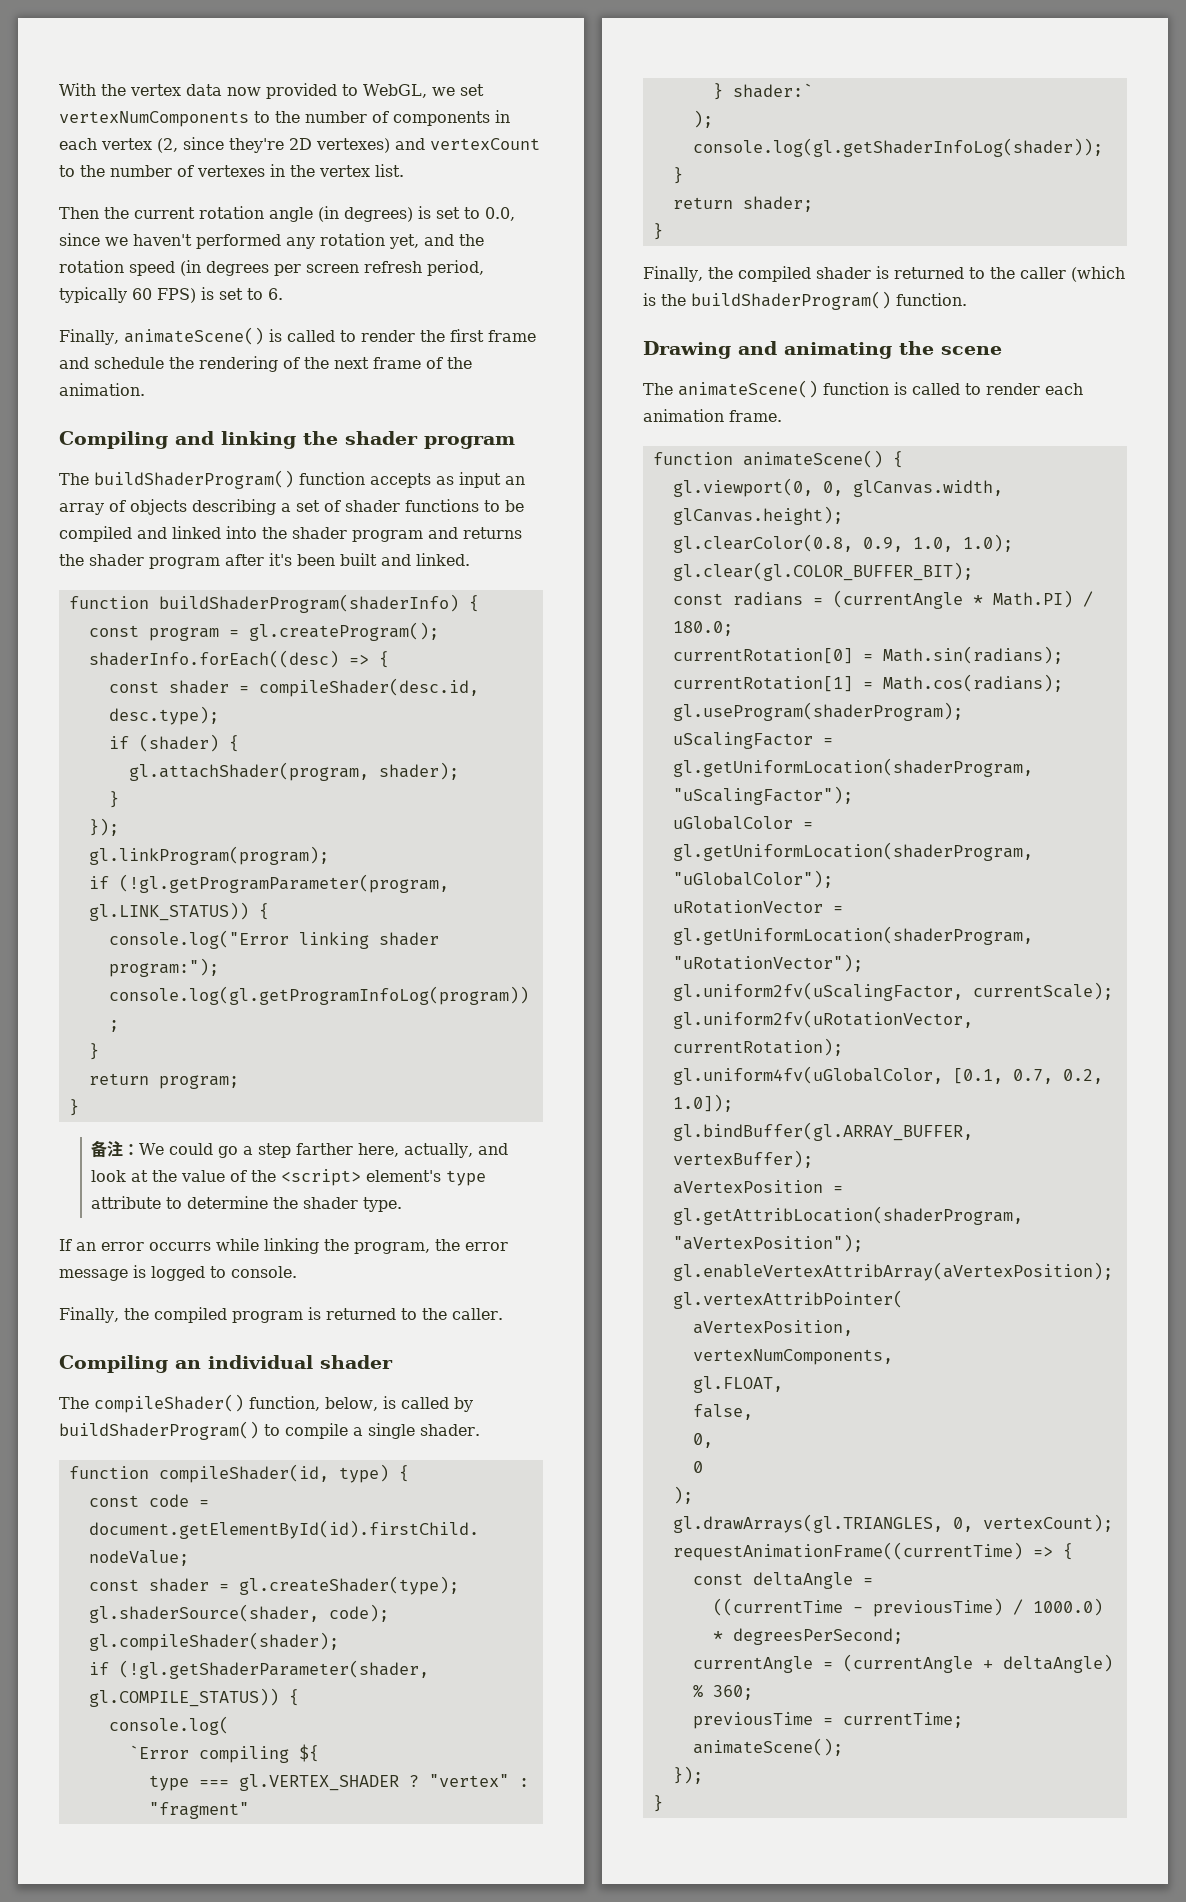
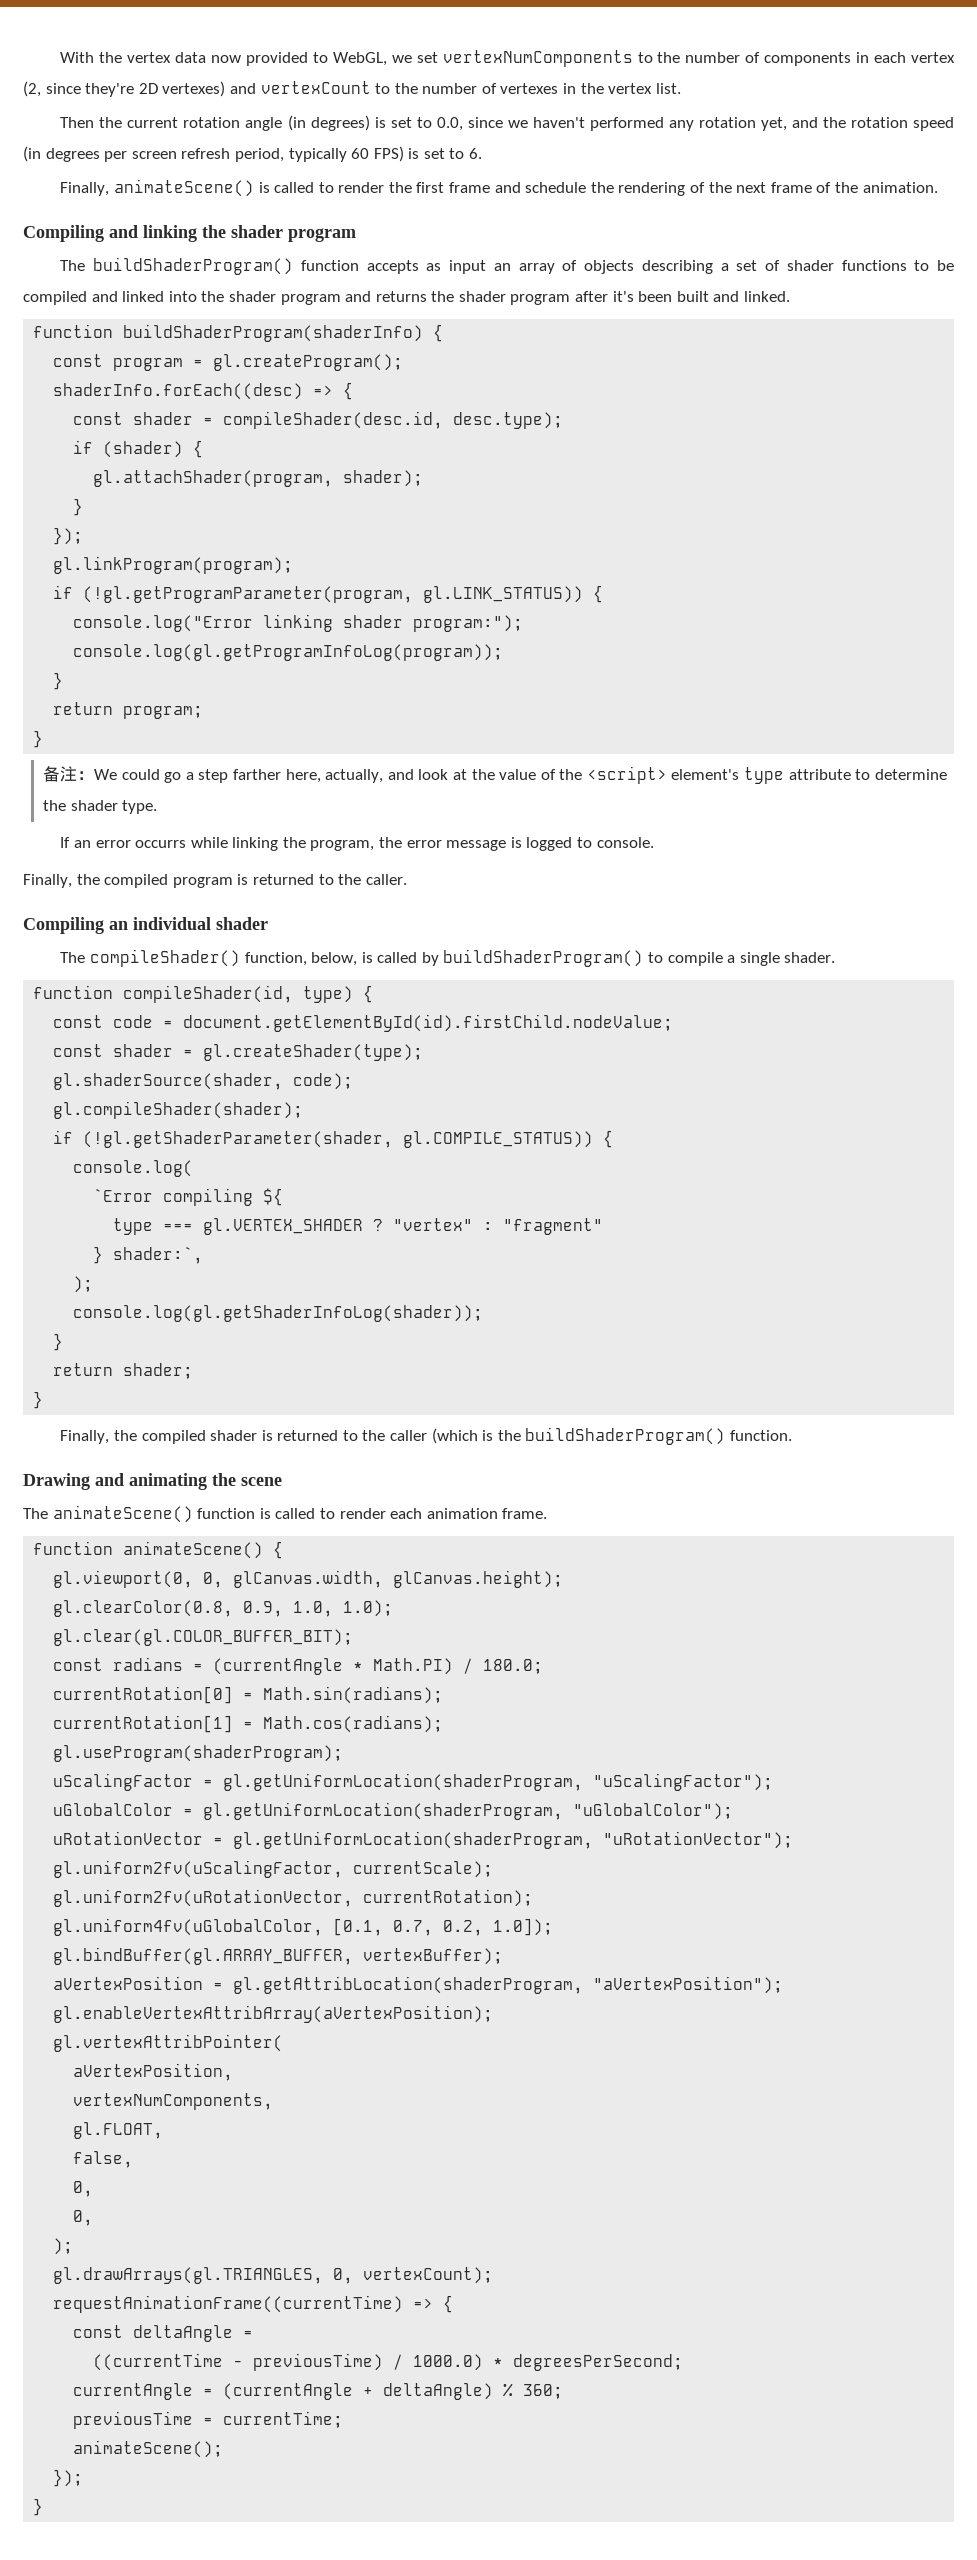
- } shader:`
+ } shader:`,
  false,
  0,
- 0
+ 0,

